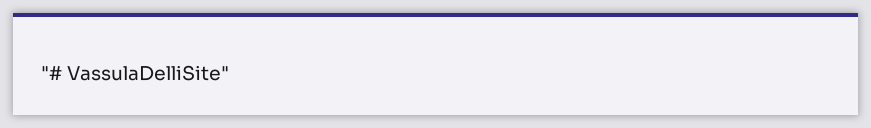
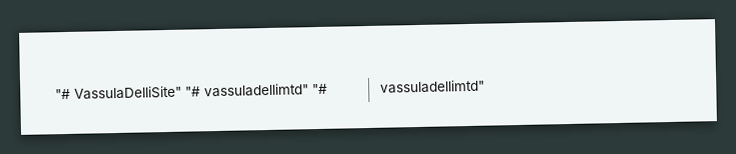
- "# VassulaDelliSite"
+ "# VassulaDelliSite" "# vassuladellimtd" "# vassuladellimtd"

